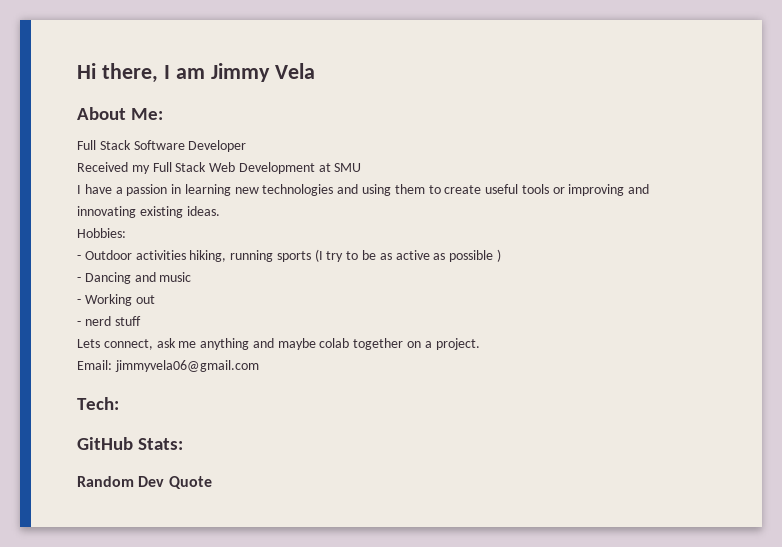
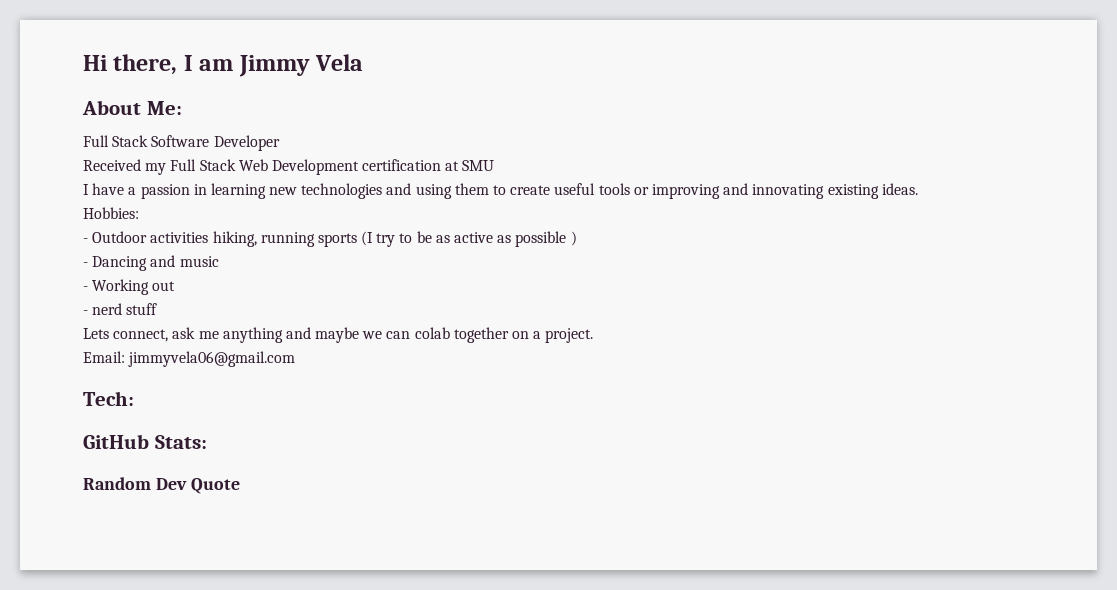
- Received my Full Stack Web Development at SMU
+ Received my Full Stack Web Development certification at SMU
- Lets connect, ask me anything and maybe colab together on a project.
+ Lets connect, ask me anything and maybe we can colab together on a project.

